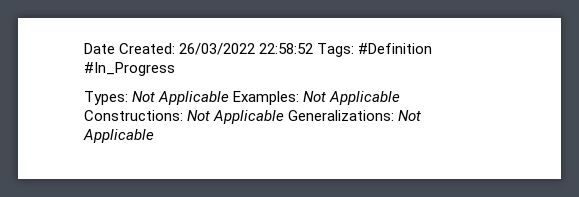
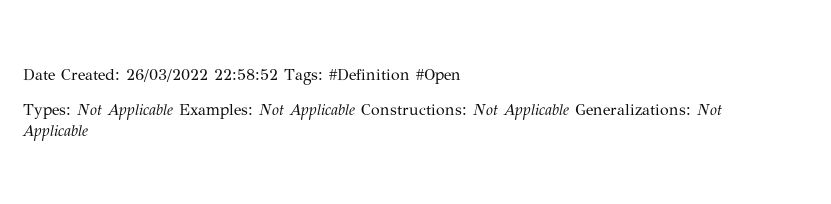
- Date Created: 26/03/2022 22:58:52 Tags: #Definition #In_Progress
+ Date Created: 26/03/2022 22:58:52 Tags: #Definition #Open

